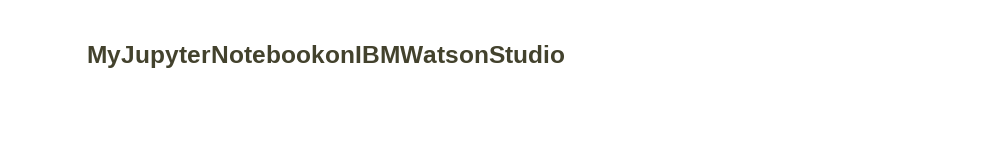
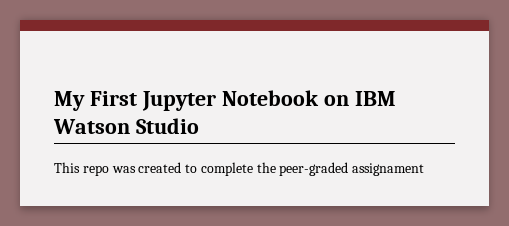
- MyJupyterNotebookonIBMWatsonStudio
+ My First Jupyter Notebook on IBM Watson Studio
+ This repo was created to complete the peer-graded assignament

